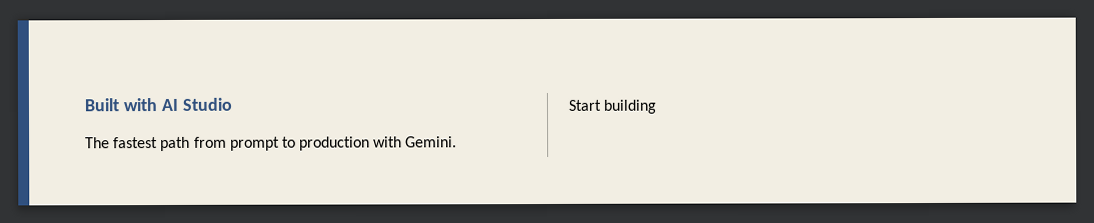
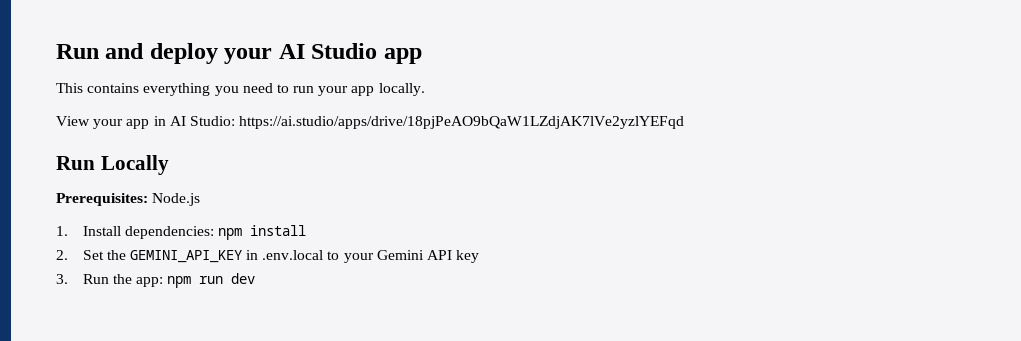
- Built with AI Studio
- The fastest path from prompt to production with Gemini.
- Start building
+ Run and deploy your AI Studio app
+ This contains everything you need to run your app locally.
+ View your app in AI Studio: https://ai.studio/apps/drive/18pjPeAO9bQaW1LZdjAK7lVe2yzlYEFqd
+ Run Locally
+ Prerequisites: Node.js
+ 1. Install dependencies: npm install
+ 2. Set the GEMINI_API_KEY in .env.local to your Gemini API key
+ 3. Run the app: npm run dev

